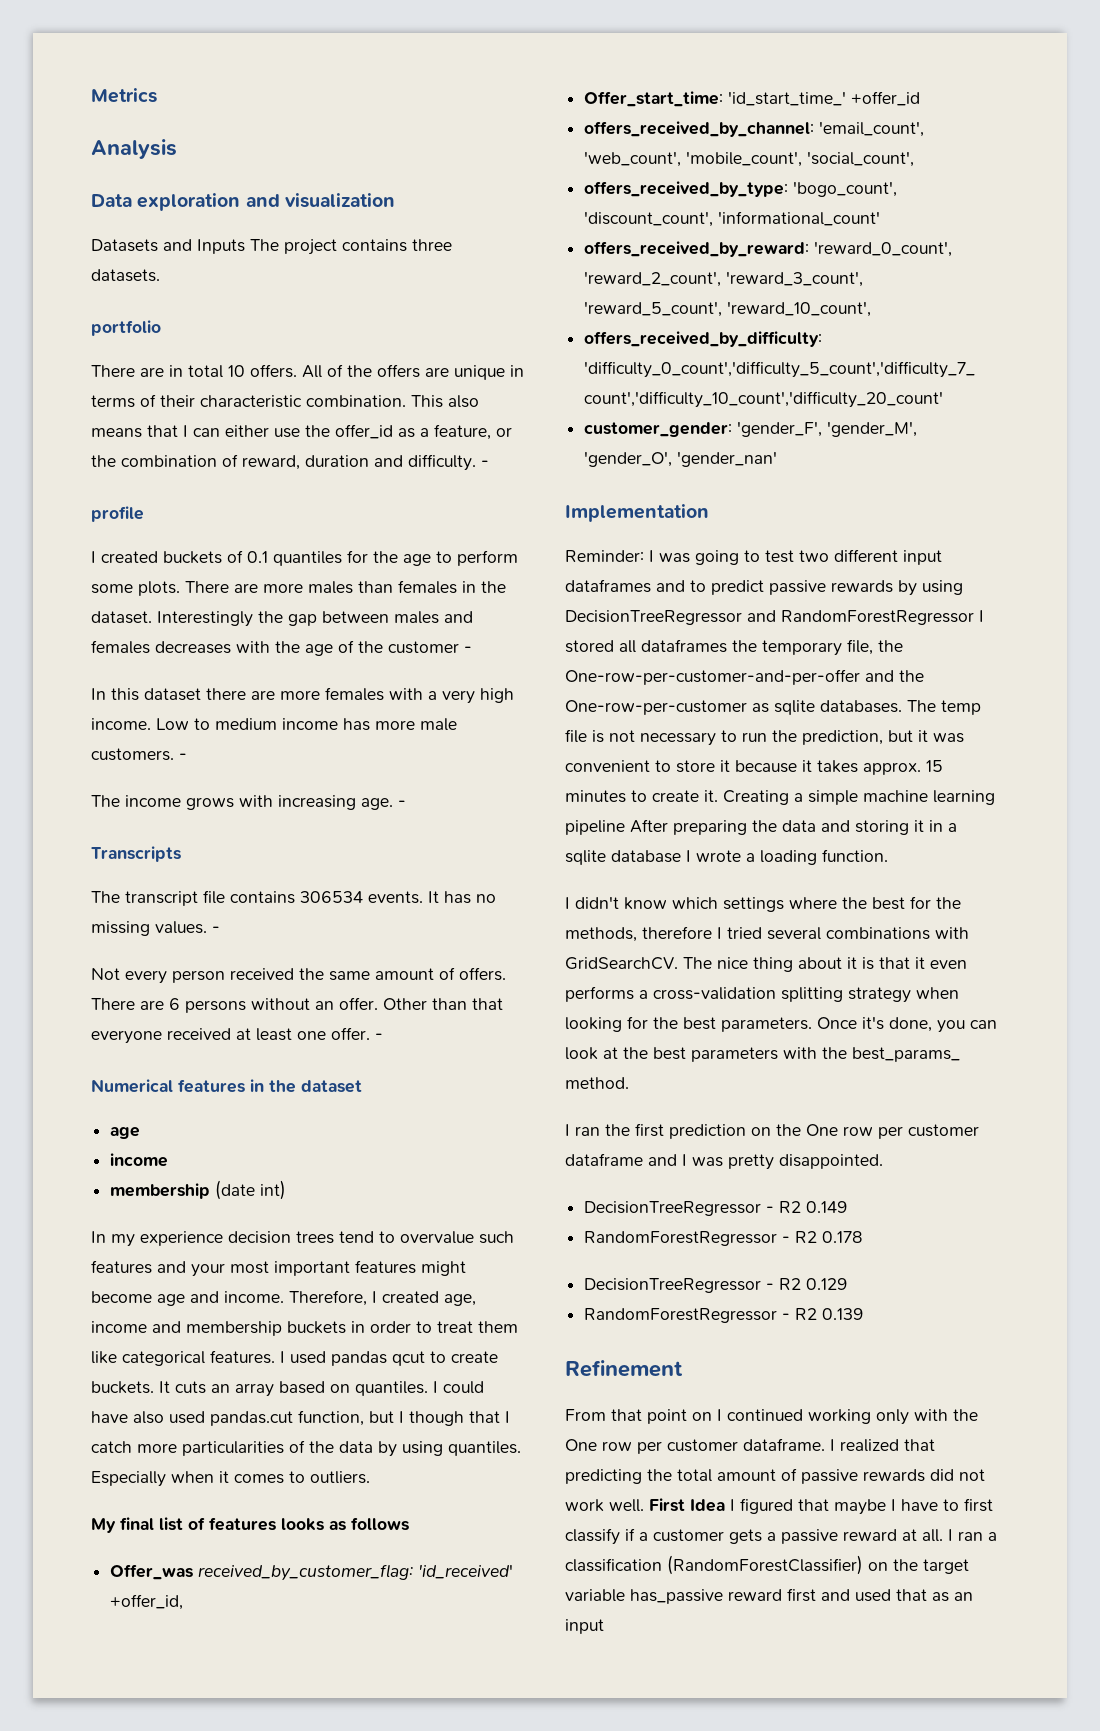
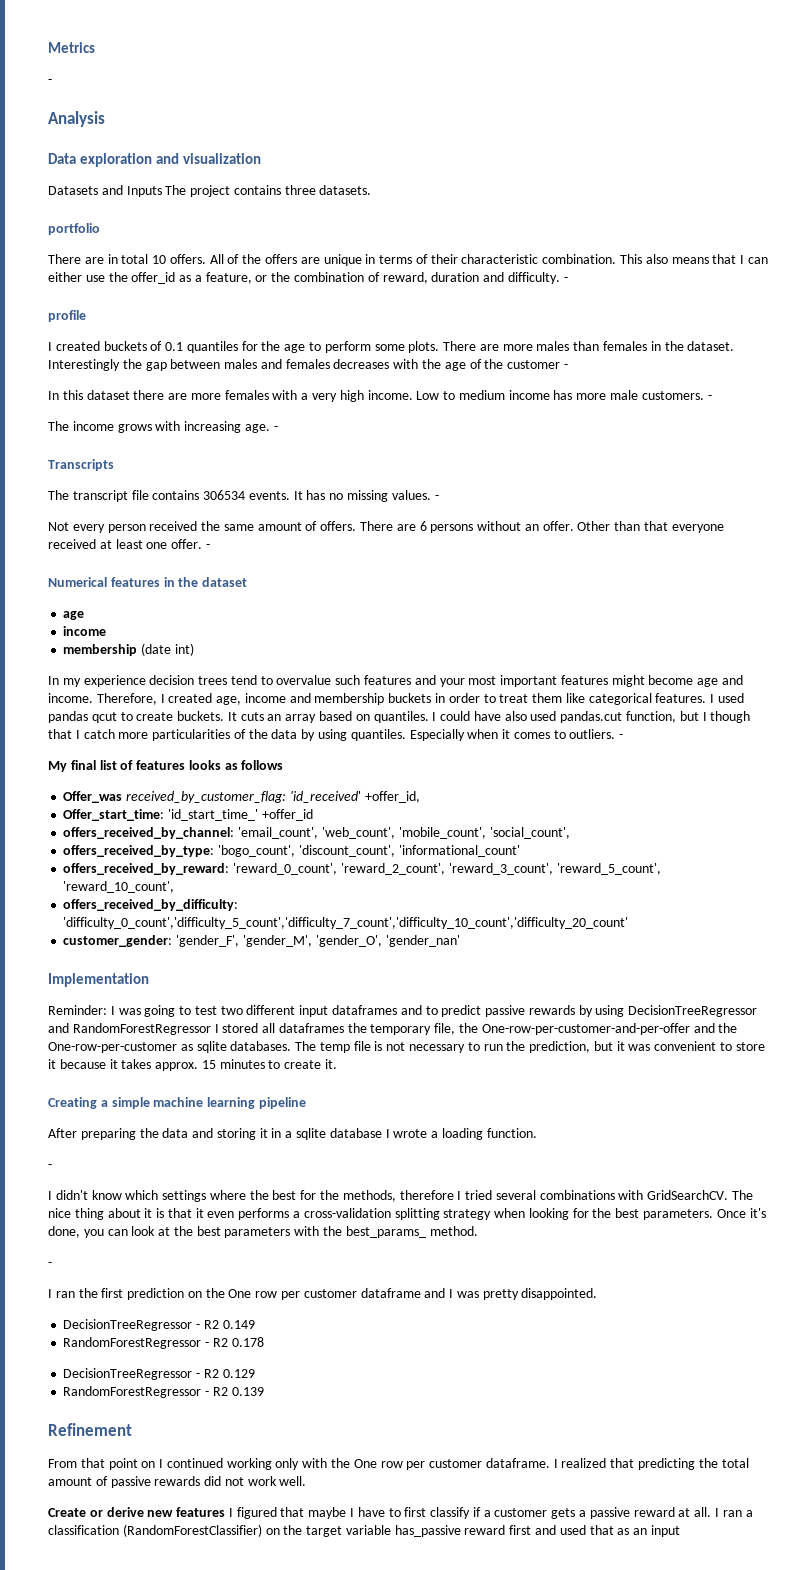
  Metrics
+ -
- Especially when it comes to outliers.
+ Especially when it comes to outliers. -
- The temp file is not necessary to run the prediction, but it was convenient to store it because it takes approx. 15 minutes to create it. Creating a simple machine learning pipeline After preparing the data and storing it in a sqlite database I wrote a loading function.
+ The temp file is not necessary to run the prediction, but it was convenient to store it because it takes approx. 15 minutes to create it.
+ Creating a simple machine learning pipeline
+ After preparing the data and storing it in a sqlite database I wrote a loading function.
+ -
  Once it's done, you can look at the best parameters with the best_params_ method.
+ -
- I realized that predicting the total amount of passive rewards did not work well. First Idea I figured that maybe I have to first classify if a customer gets a passive reward at all.
+ I realized that predicting the total amount of passive rewards did not work well.
+ Create or derive new features I figured that maybe I have to first classify if a customer gets a passive reward at all.

